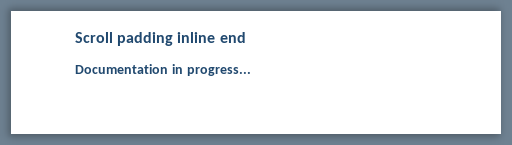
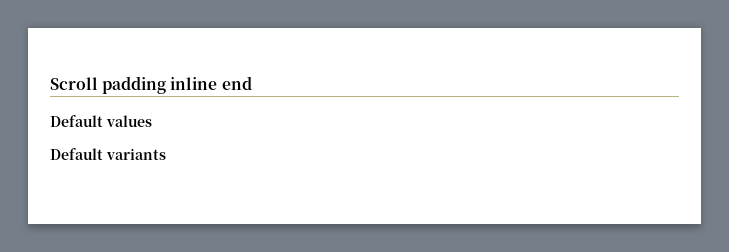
- Documentation in progress...
+ Default values
+ Default variants

